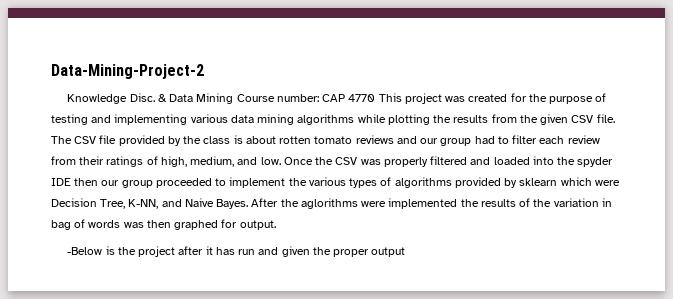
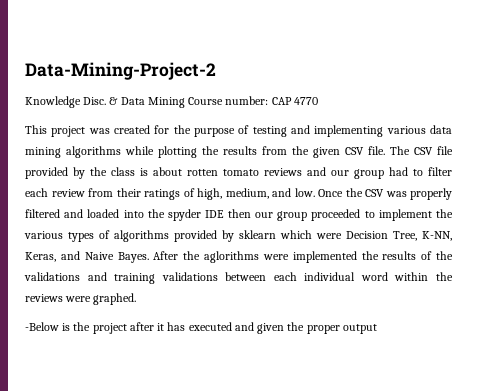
- & Data Mining Course number: CAP 4770 This project was created for the purpose of testing and implementing various data mining algorithms while plotting the results from the given CSV file.
+ & Data Mining Course number: CAP 4770
+ This project was created for the purpose of testing and implementing various data mining algorithms while plotting the results from the given CSV file.
- Once the CSV was properly filtered and loaded into the spyder IDE then our group proceeded to implement the various types of algorithms provided by sklearn which were Decision Tree, K-NN, and Naive Bayes.
+ Once the CSV was properly filtered and loaded into the spyder IDE then our group proceeded to implement the various types of algorithms provided by sklearn which were Decision Tree, K-NN, Keras, and Naive Bayes.
- After the aglorithms were implemented the results of the variation in bag of words was then graphed for output.
+ After the aglorithms were implemented the results of the validations and training validations between each individual word within the reviews were graphed.
- -Below is the project after it has run and given the proper output
+ -Below is the project after it has executed and given the proper output

